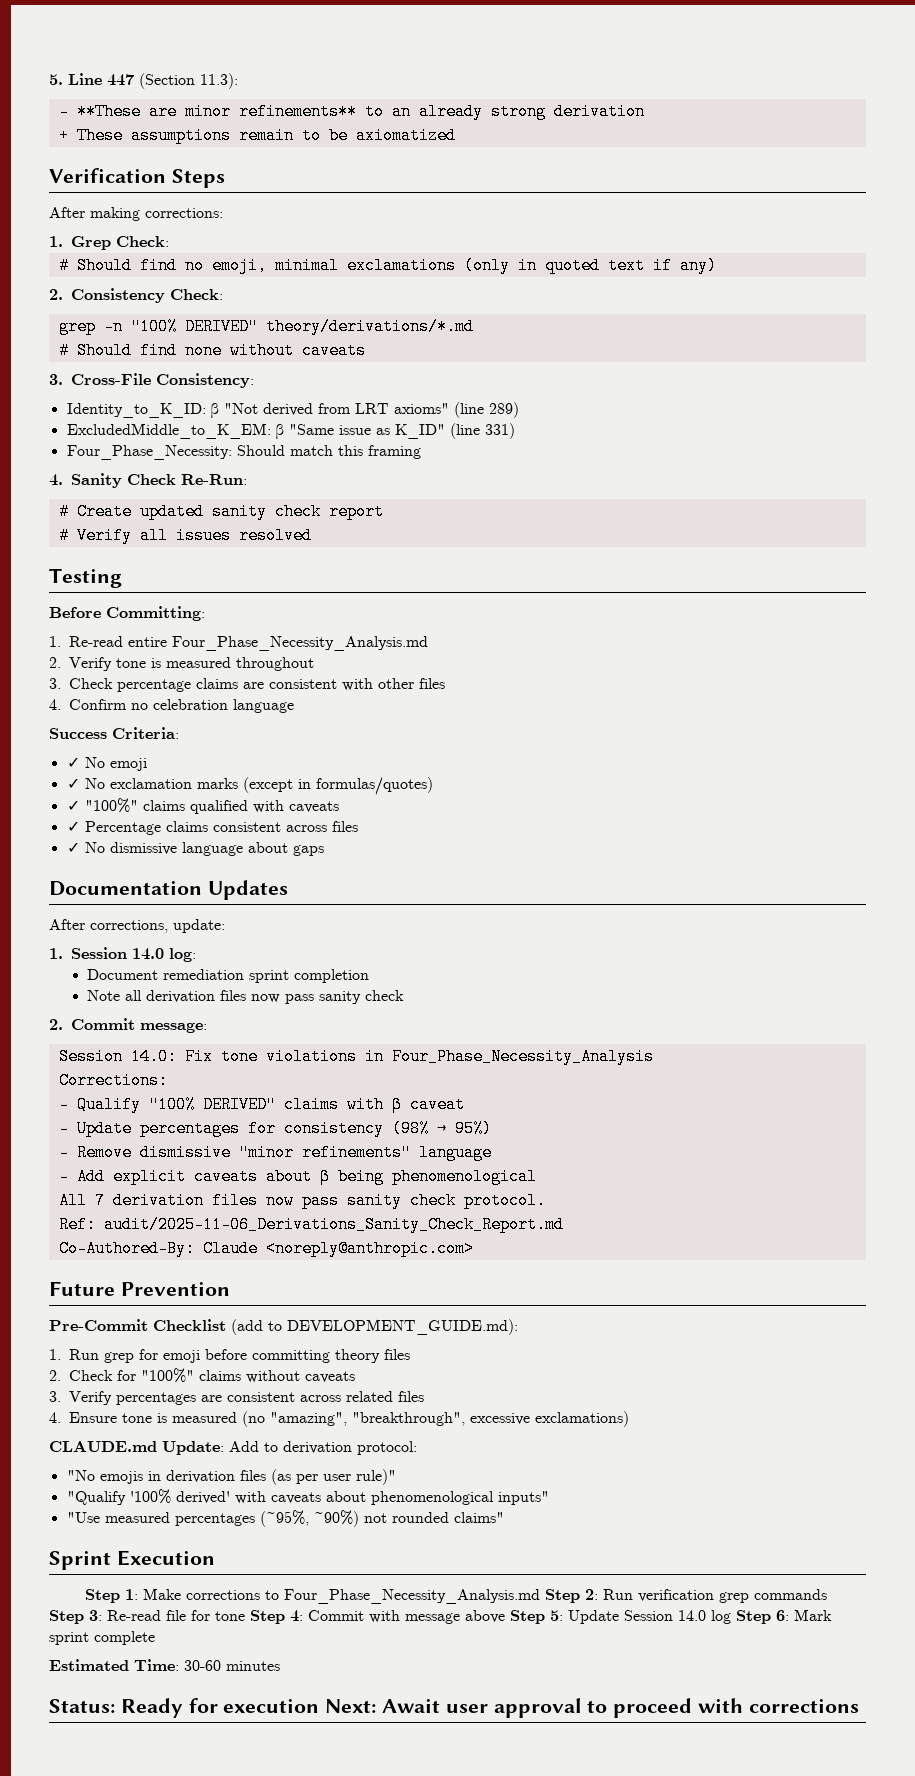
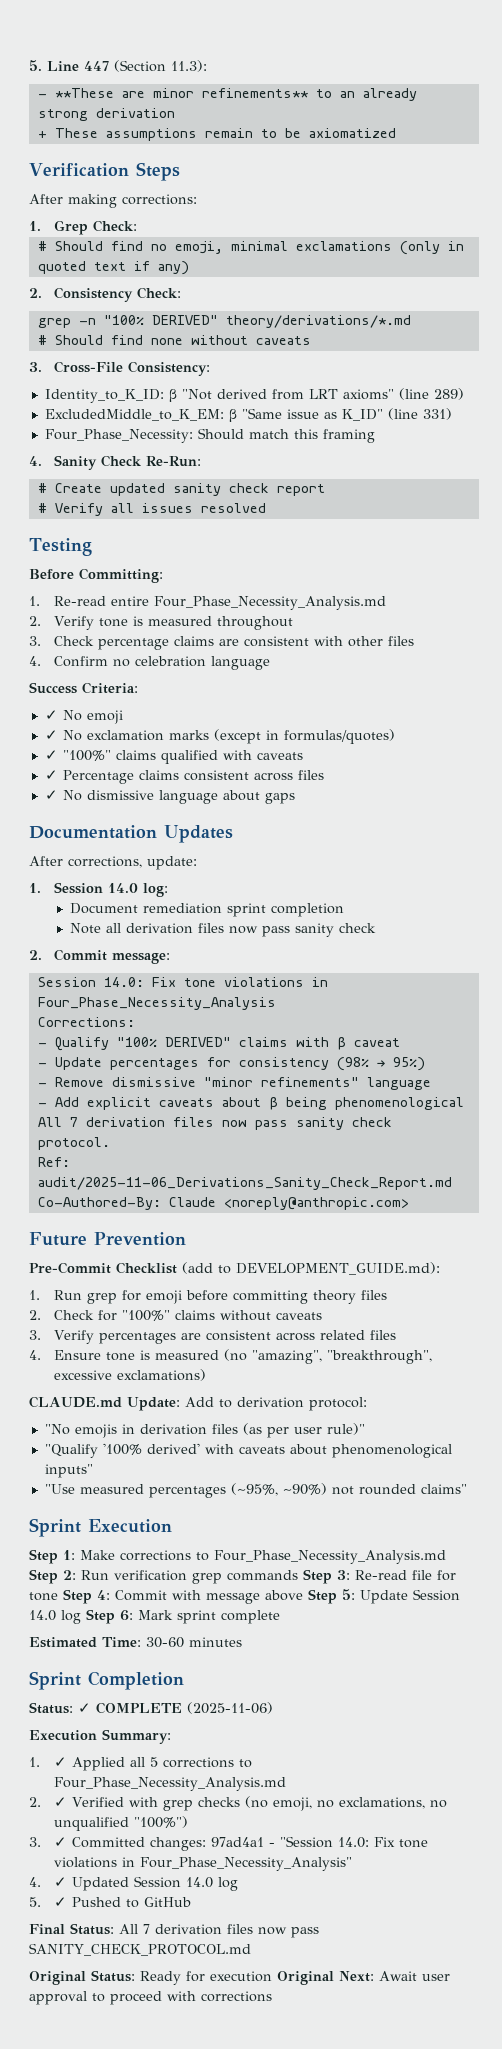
- Status: Ready for execution Next: Await user approval to proceed with corrections
+ Sprint Completion
+ Status: ✓ COMPLETE (2025-11-06)
+ Execution Summary:
+ 1. ✓ Applied all 5 corrections to Four_Phase_Necessity_Analysis.md
+ 2. ✓ Verified with grep checks (no emoji, no exclamations, no unqualified "100%")
+ 3. ✓ Committed changes: 97ad4a1 - "Session 14.0: Fix tone violations in Four_Phase_Necessity_Analysis"
+ 4. ✓ Updated Session 14.0 log
+ 5. ✓ Pushed to GitHub
+ Final Status: All 7 derivation files now pass SANITY_CHECK_PROTOCOL.md
+ Original Status: Ready for execution Original Next: Await user approval to proceed with corrections

